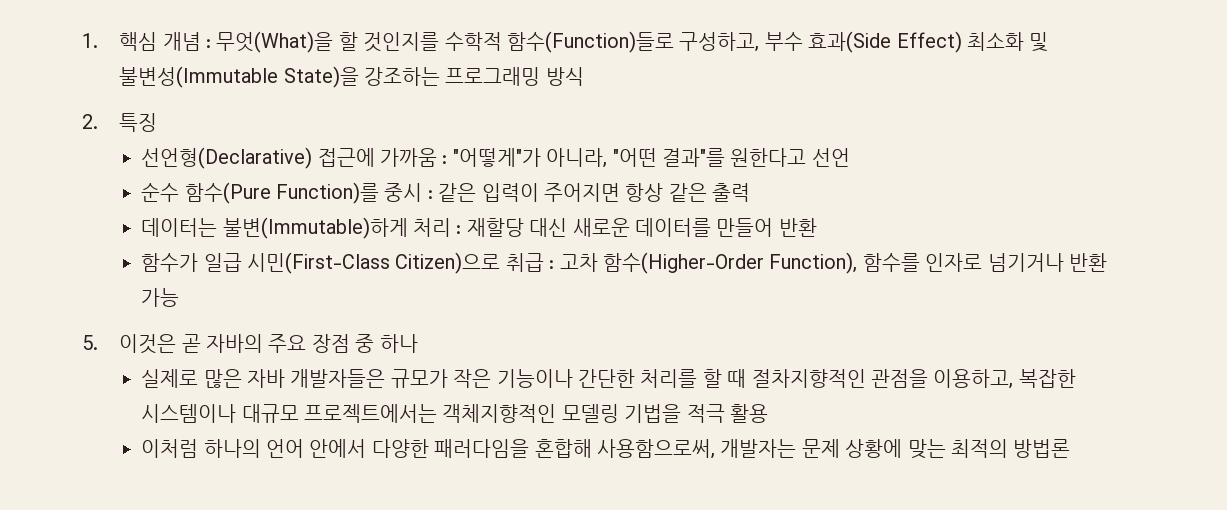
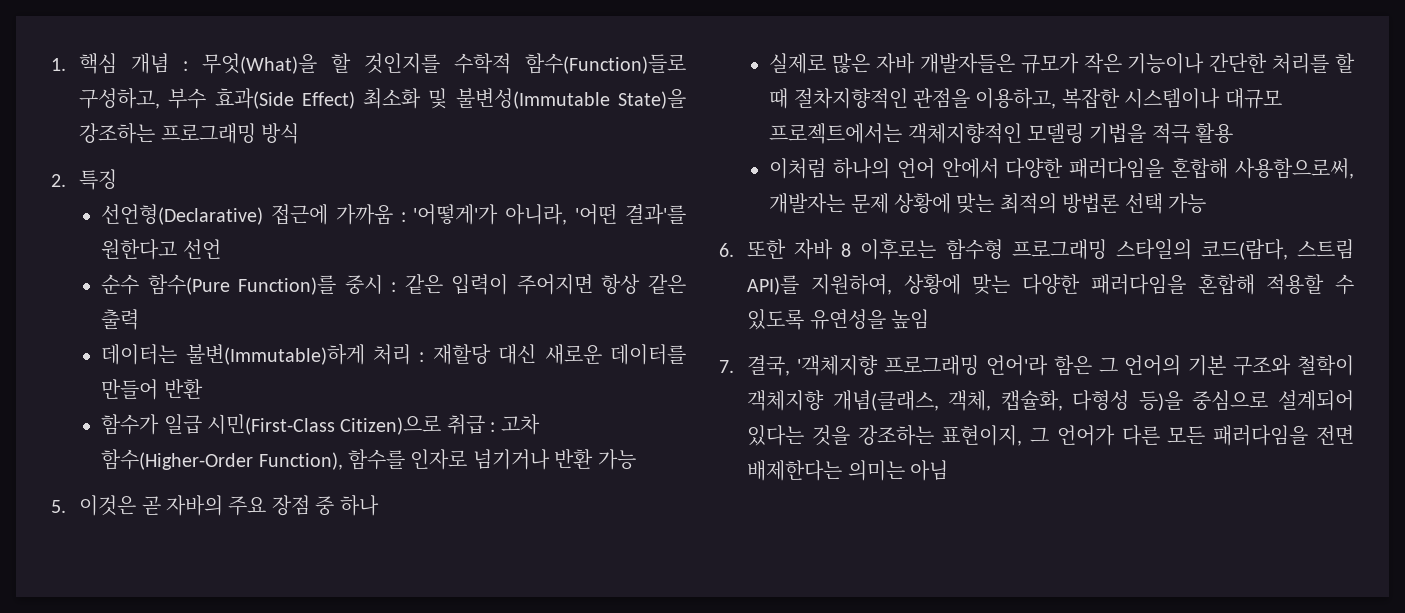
- 선언형(Declarative) 접근에 가까움 : "어떻게"가 아니라, "어떤 결과"를 원한다고 선언
+ 선언형(Declarative) 접근에 가까움 : '어떻게'가 아니라, '어떤 결과'를 원한다고 선언
- 이처럼 하나의 언어 안에서 다양한 패러다임을 혼합해 사용함으로써, 개발자는 문제 상황에 맞는 최적의 방법론
+ 이처럼 하나의 언어 안에서 다양한 패러다임을 혼합해 사용함으로써, 개발자는 문제 상황에 맞는 최적의 방법론 선택 가능
+ 6. 또한 자바 8 이후로는 함수형 프로그래밍 스타일의 코드(람다, 스트림 API)를 지원하여, 상황에 맞는 다양한 패러다임을 혼합해 적용할 수 있도록 유연성을 높임
+ 7. 결국, '객체지향 프로그래밍 언어'라 함은 그 언어의 기본 구조와 철학이 객체지향 개념(클래스, 객체, 캡슐화, 다형성 등)을 중심으로 설계되어 있다는 것을 강조하는 표현이지, 그 언어가 다른 모든 패러다임을 전면 배제한다는 의미는 아님

